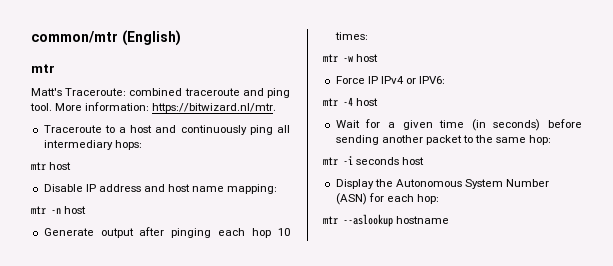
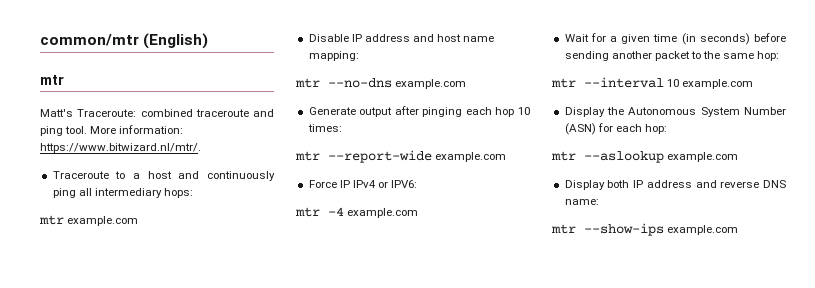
- More information: https://bitwizard.nl/mtr.
+ More information: https://www.bitwizard.nl/mtr/.
- mtr host
+ mtr example.com
- mtr -n host
+ mtr --no-dns example.com
- mtr -w host
+ mtr --report-wide example.com
- mtr -4 host
+ mtr -4 example.com
- mtr -i seconds host
+ mtr --interval 10 example.com
- mtr --aslookup hostname
+ mtr --aslookup example.com
+ Display both IP address and reverse DNS name:
+ mtr --show-ips example.com

